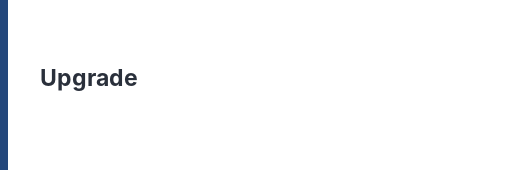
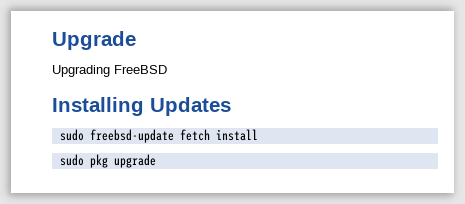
+ Upgrading FreeBSD
+ Installing Updates
+ sudo freebsd-update fetch install
+ sudo pkg upgrade

